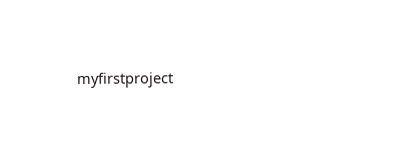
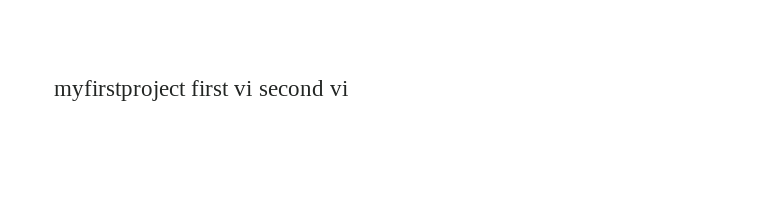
- myfirstproject
+ myfirstproject first vi second vi

